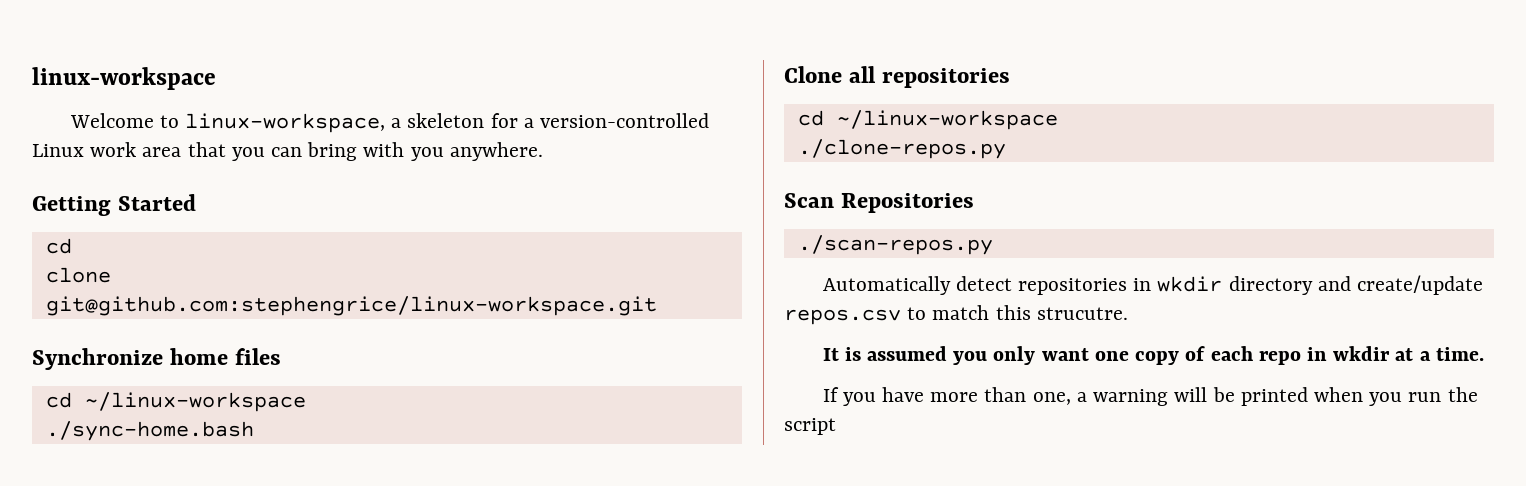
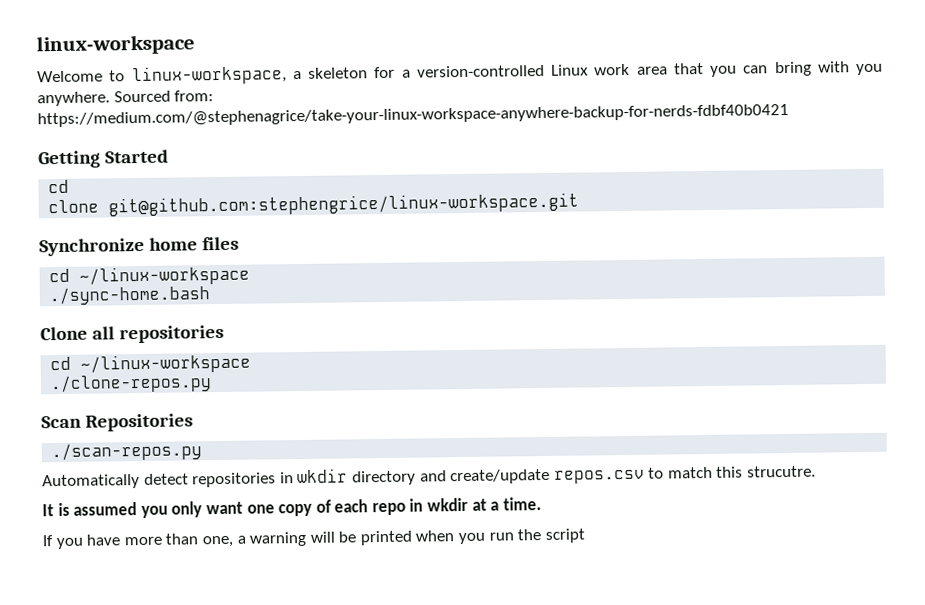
+ Sourced from: https://medium.com/@stephenagrice/take-your-linux-workspace-anywhere-backup-for-nerds-fdbf40b0421

